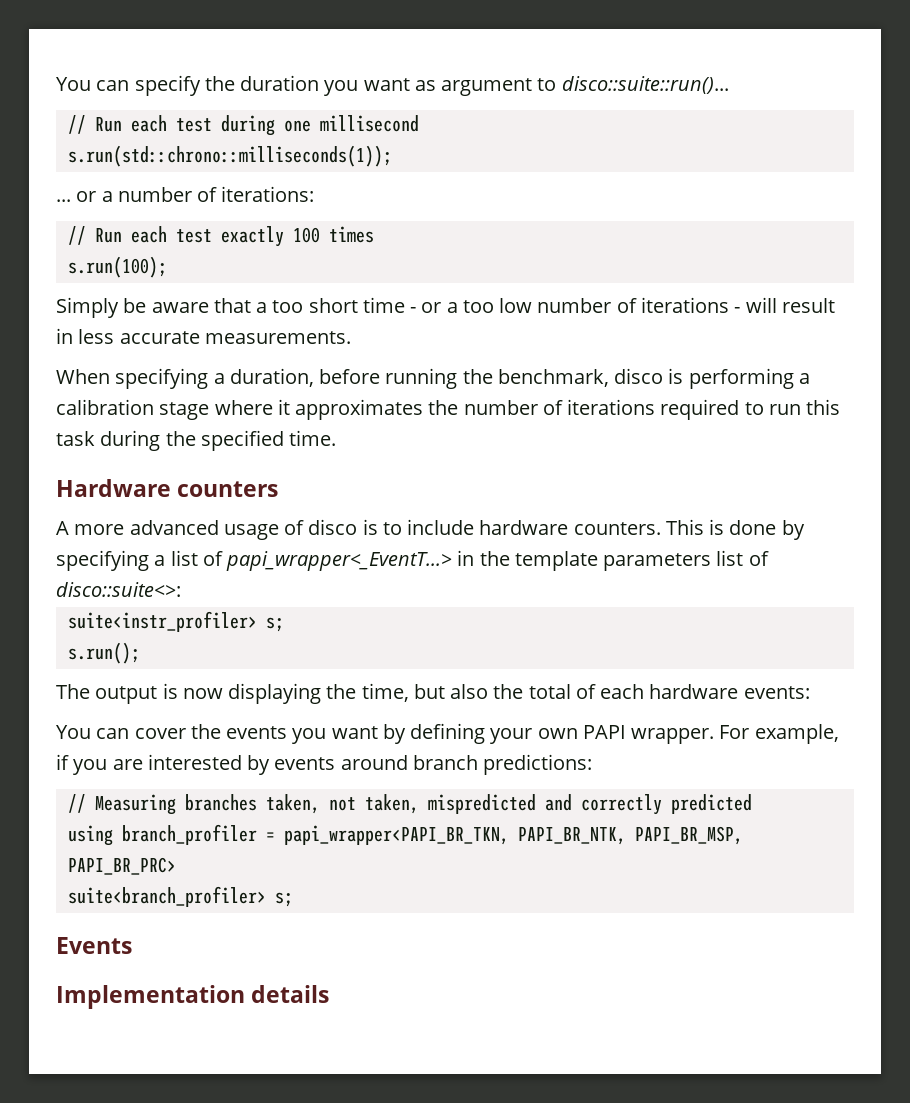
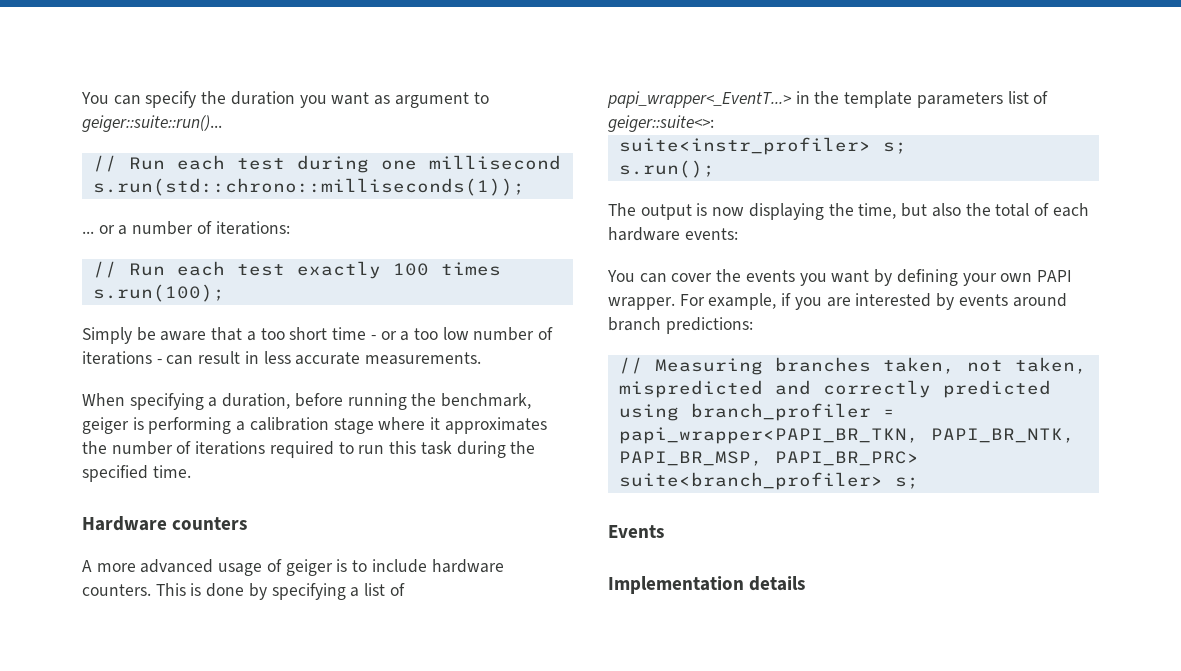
- You can specify the duration you want as argument to disco::suite::run()...
+ You can specify the duration you want as argument to geiger::suite::run()...
- Simply be aware that a too short time - or a too low number of iterations - will result in less accurate measurements.
+ Simply be aware that a too short time - or a too low number of iterations - can result in less accurate measurements.
- When specifying a duration, before running the benchmark, disco is performing a calibration stage where it approximates the number of iterations required to run this task during the specified time.
+ When specifying a duration, before running the benchmark, geiger is performing a calibration stage where it approximates the number of iterations required to run this task during the specified time.
- A more advanced usage of disco is to include hardware counters.
+ A more advanced usage of geiger is to include hardware counters.
- This is done by specifying a list of papi_wrapper<_EventT...> in the template parameters list of disco::suite<>:
+ This is done by specifying a list of papi_wrapper<_EventT...> in the template parameters list of geiger::suite<>:

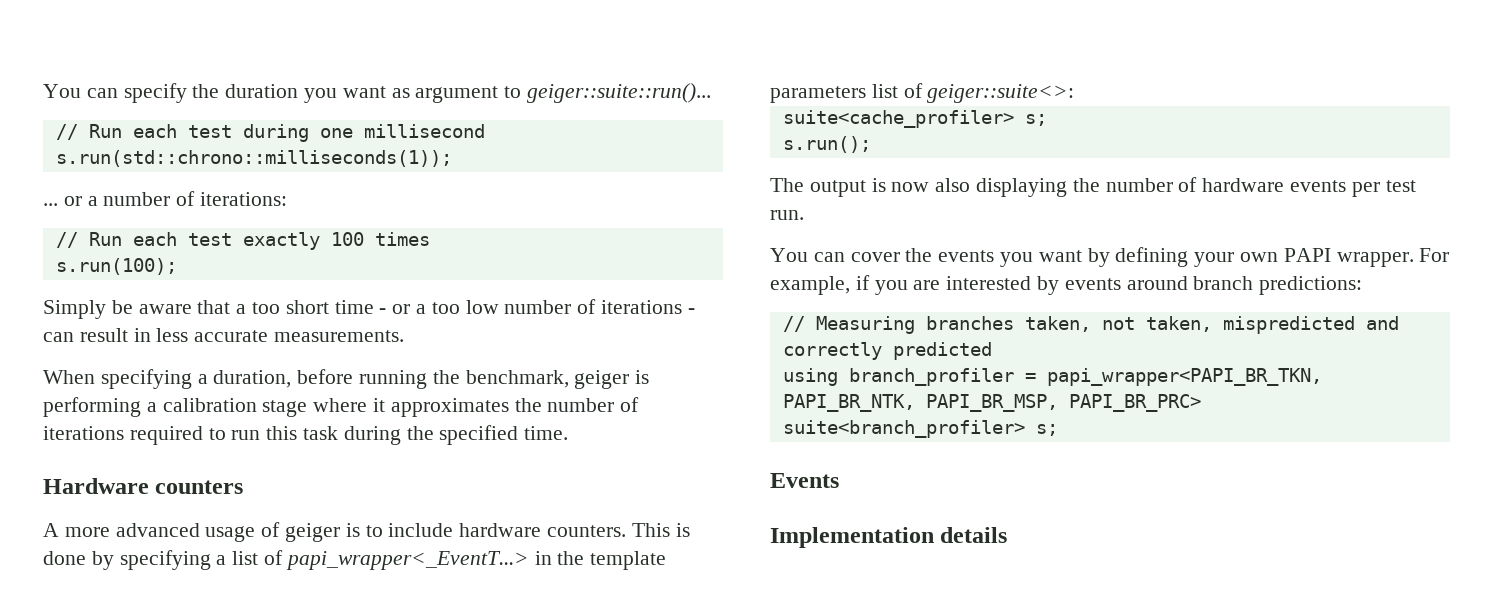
- suite<instr_profiler> s;
+ suite<cache_profiler> s;
- The output is now displaying the time, but also the total of each hardware events:
+ The output is now also displaying the number of hardware events per test run.

